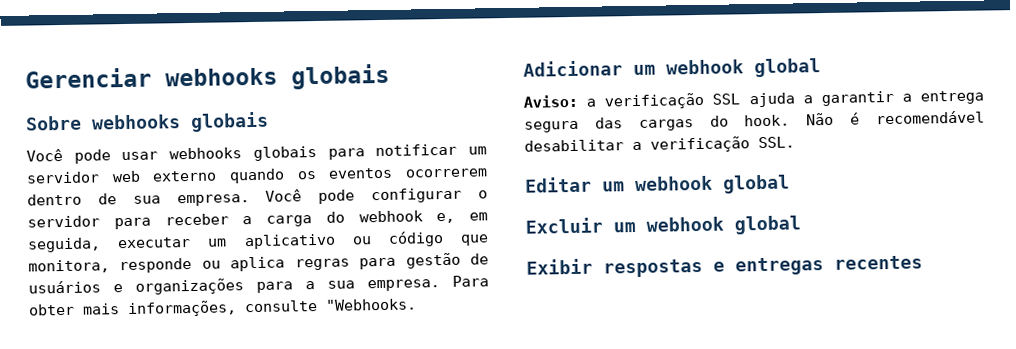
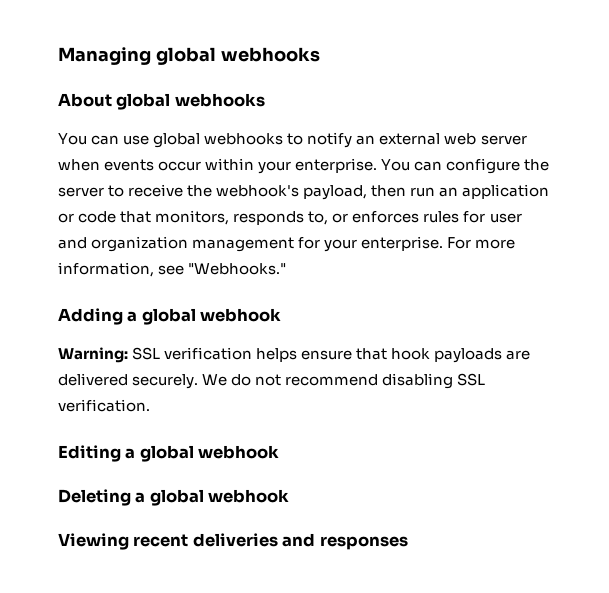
- Gerenciar webhooks globais
- Sobre webhooks globais
- Você pode usar webhooks globais para notificar um servidor web externo quando os eventos ocorrerem dentro de sua empresa. Você pode configurar o servidor para receber a carga do webhook e, em seguida, executar um aplicativo ou código que monitora, responde ou aplica regras para gestão de usuários e organizações para a sua empresa. Para obter mais informações, consulte "Webhooks.
- Adicionar um webhook global
- Aviso: a verificação SSL ajuda a garantir a entrega segura das cargas do hook. Não é recomendável desabilitar a verificação SSL.
- Editar um webhook global
- Excluir um webhook global
- Exibir respostas e entregas recentes
+ Managing global webhooks
+ About global webhooks
+ You can use global webhooks to notify an external web server when events occur within your enterprise. You can configure the server to receive the webhook's payload, then run an application or code that monitors, responds to, or enforces rules for user and organization management for your enterprise. For more information, see "Webhooks."
+ Adding a global webhook
+ Warning: SSL verification helps ensure that hook payloads are delivered securely. We do not recommend disabling SSL verification.
+ Editing a global webhook
+ Deleting a global webhook
+ Viewing recent deliveries and responses

